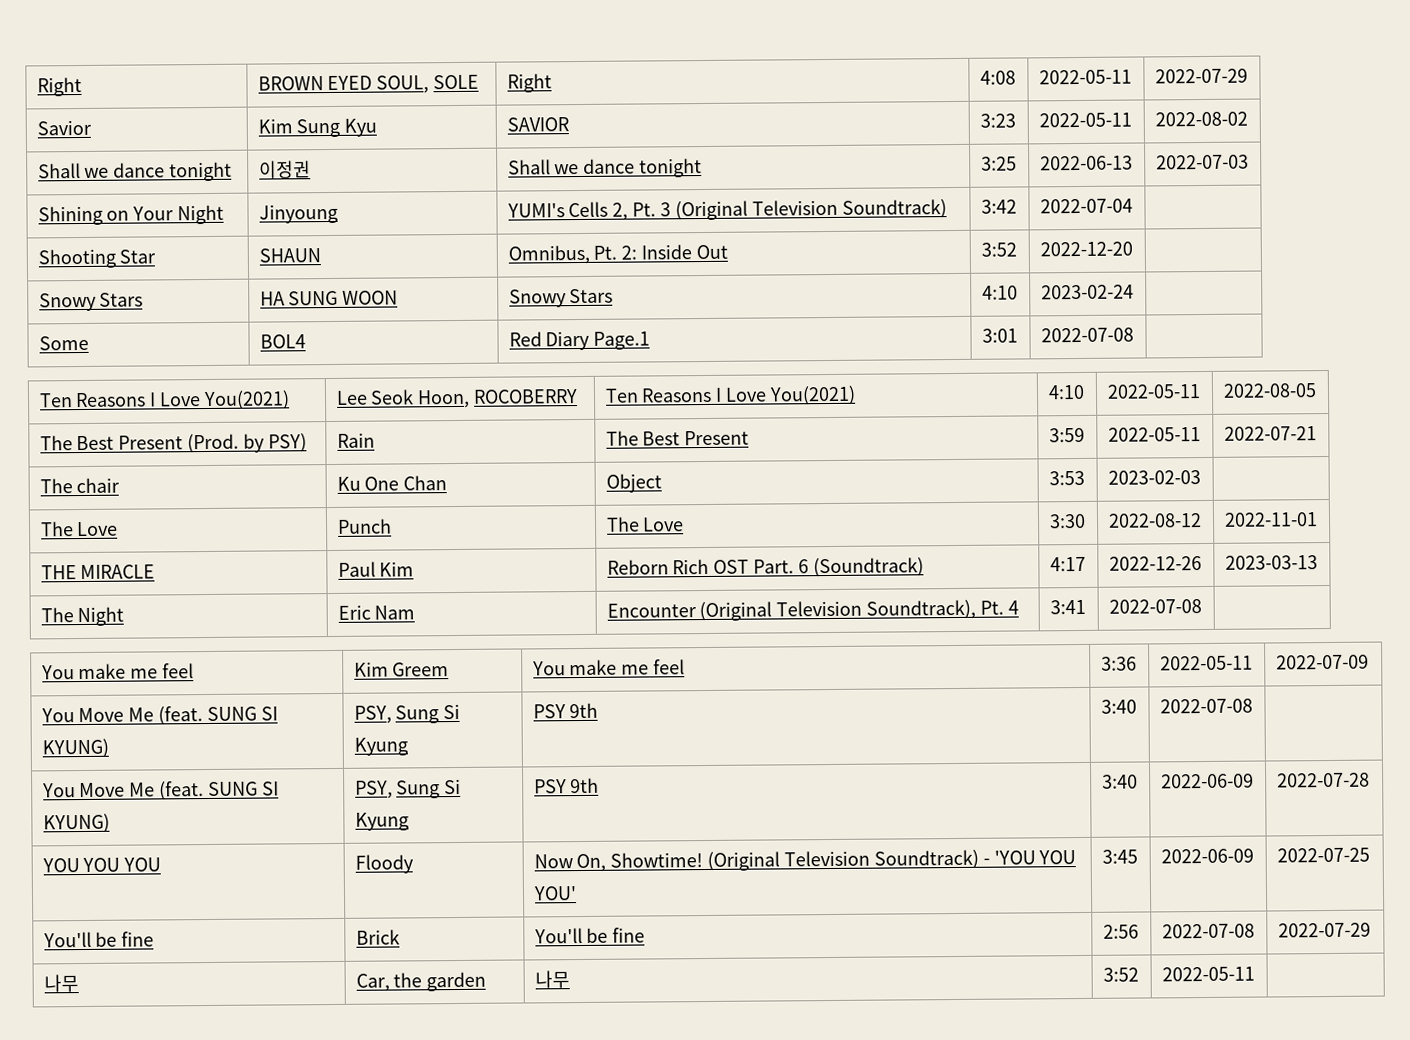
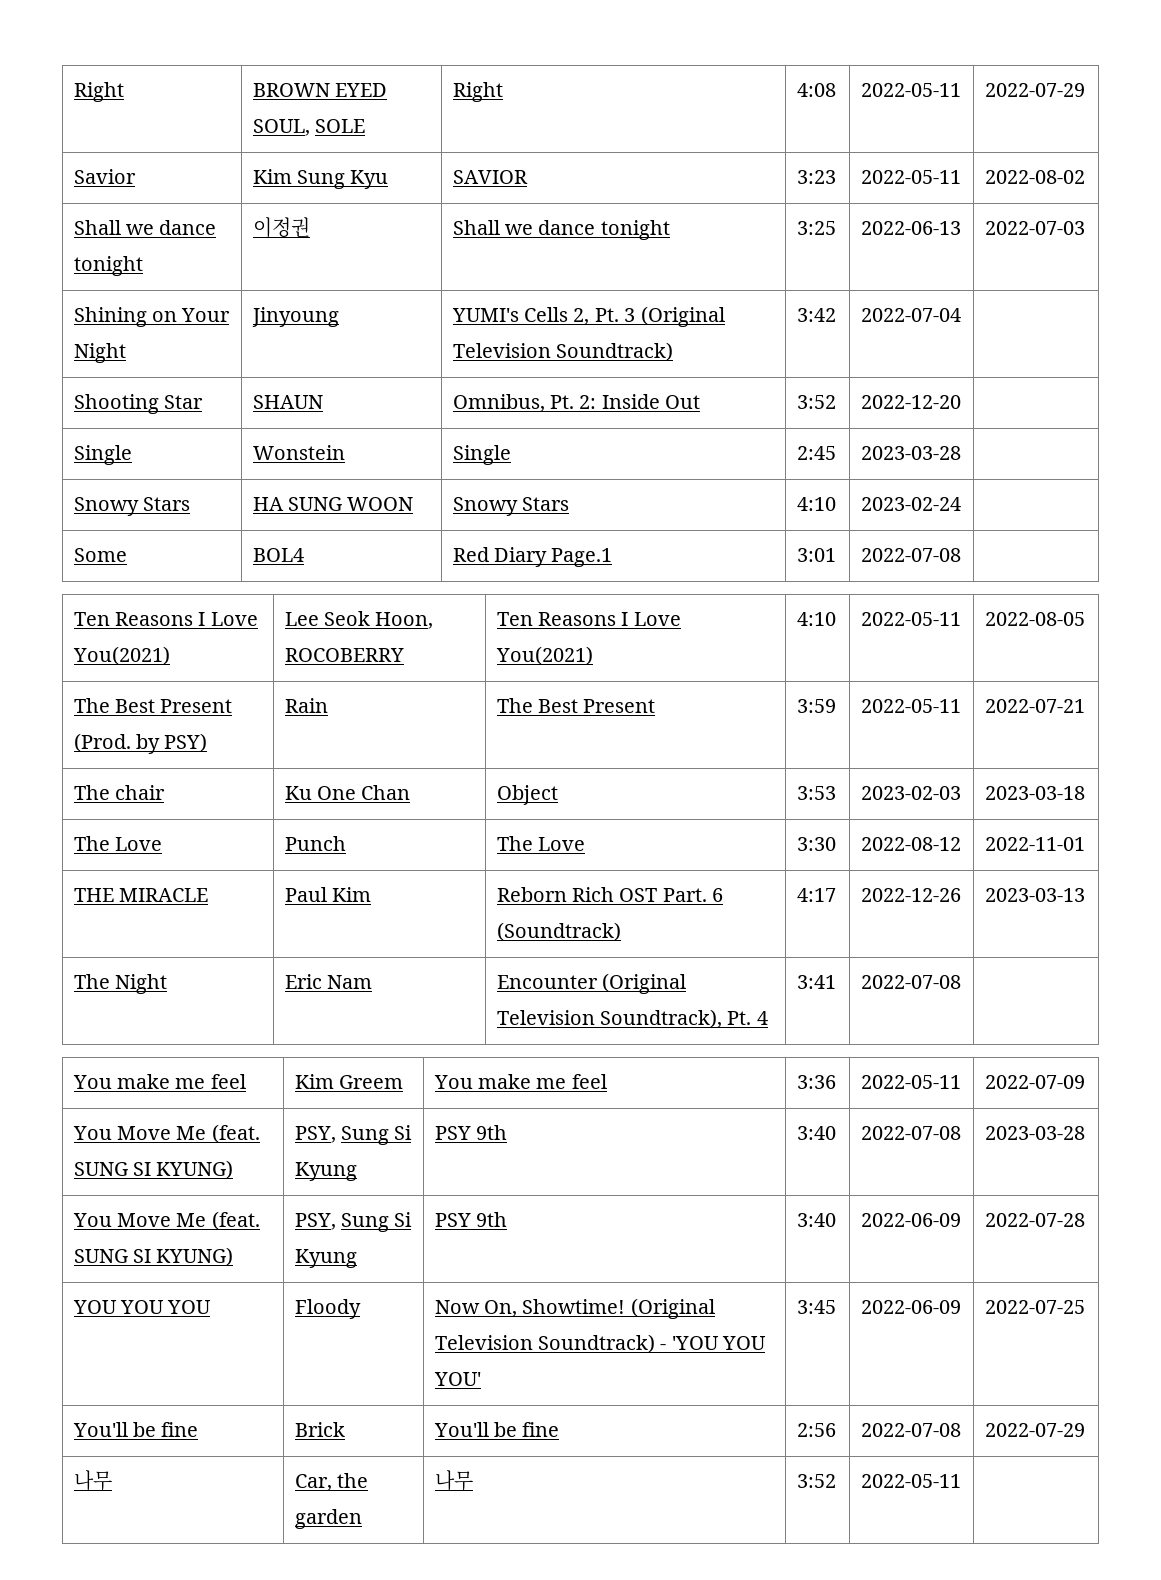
+ Single | Wonstein | Single | 2:45 | 2023-03-28 |
- The chair | Ku One Chan | Object | 3:53 | 2023-02-03 |
+ The chair | Ku One Chan | Object | 3:53 | 2023-02-03 | 2023-03-18
- You Move Me (feat. SUNG SI KYUNG) | PSY, Sung Si Kyung | PSY 9th | 3:40 | 2022-07-08 |
+ You Move Me (feat. SUNG SI KYUNG) | PSY, Sung Si Kyung | PSY 9th | 3:40 | 2022-07-08 | 2023-03-28

